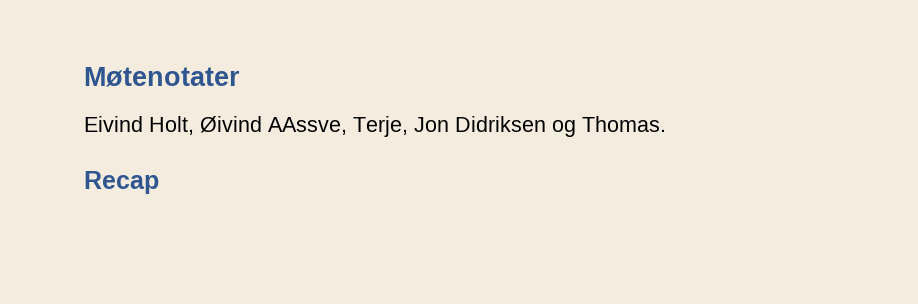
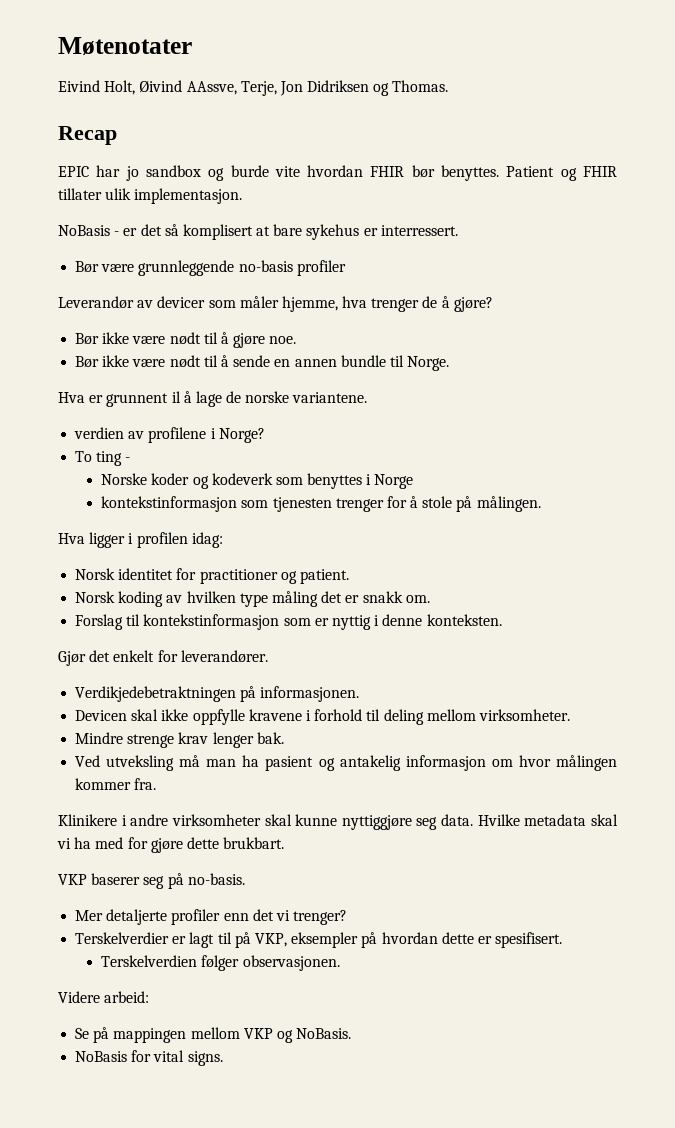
+ EPIC har jo sandbox og burde vite hvordan FHIR bør benyttes. Patient og FHIR tillater ulik implementasjon.
+ NoBasis - er det så komplisert at bare sykehus er interressert.
+ Bør være grunnleggende no-basis profiler
+ Leverandør av devicer som måler hjemme, hva trenger de å gjøre?
+ Bør ikke være nødt til å gjøre noe.
+ Bør ikke være nødt til å sende en annen bundle til Norge.
+ Hva er grunnent il å lage de norske variantene.
+ verdien av profilene i Norge?
+ To ting -
+ Norske koder og kodeverk som benyttes i Norge
+ kontekstinformasjon som tjenesten trenger for å stole på målingen.
+ Hva ligger i profilen idag:
+ Norsk identitet for practitioner og patient.
+ Norsk koding av hvilken type måling det er snakk om.
+ Forslag til kontekstinformasjon som er nyttig i denne konteksten.
+ Gjør det enkelt for leverandører.
+ Verdikjedebetraktningen på informasjonen.
+ Devicen skal ikke oppfylle kravene i forhold til deling mellom virksomheter.
+ Mindre strenge krav lenger bak.
+ Ved utveksling må man ha pasient og antakelig informasjon om hvor målingen kommer fra.
+ Klinikere i andre virksomheter skal kunne nyttiggjøre seg data. Hvilke metadata skal vi ha med for gjøre dette brukbart.
+ VKP baserer seg på no-basis.
+ Mer detaljerte profiler enn det vi trenger?
+ Terskelverdier er lagt til på VKP, eksempler på hvordan dette er spesifisert.
+ Terskelverdien følger observasjonen.
+ Videre arbeid:
+ Se på mappingen mellom VKP og NoBasis.
+ NoBasis for vital signs.

